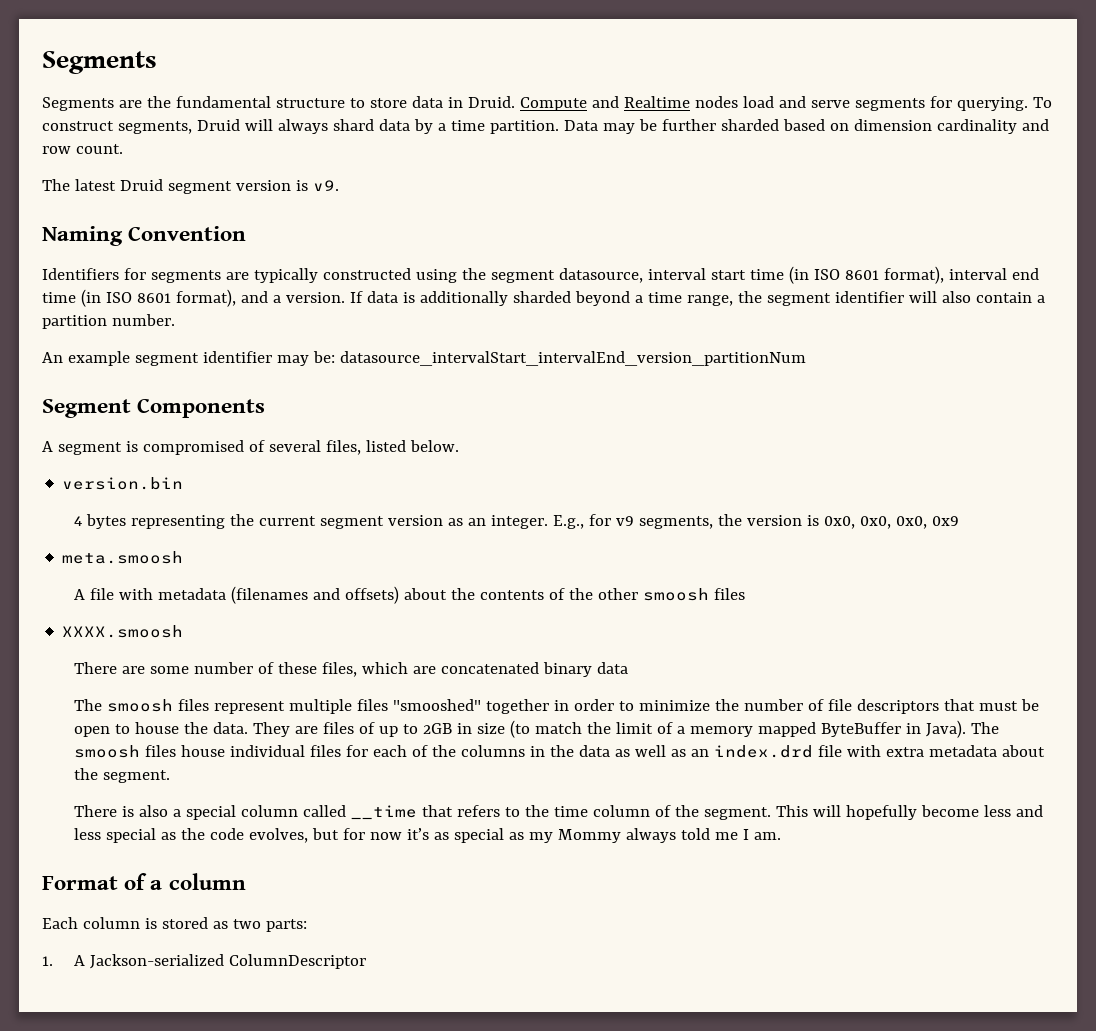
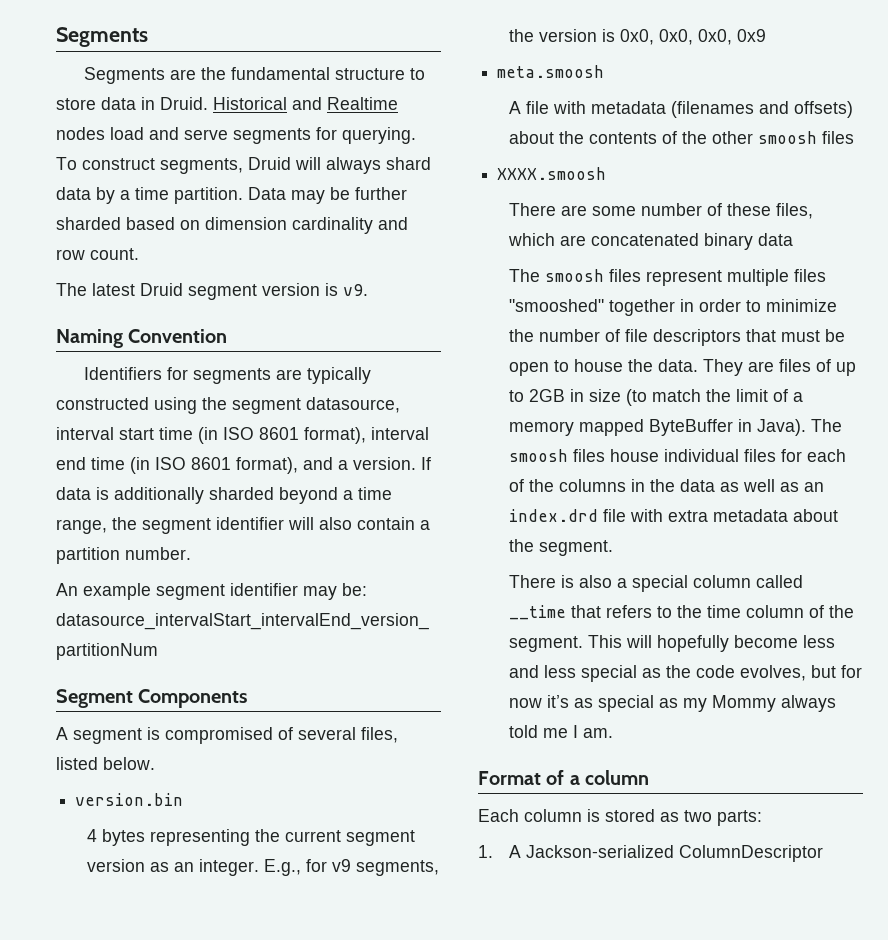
- Compute and Realtime nodes load and serve segments for querying.
+ Historical and Realtime nodes load and serve segments for querying.

